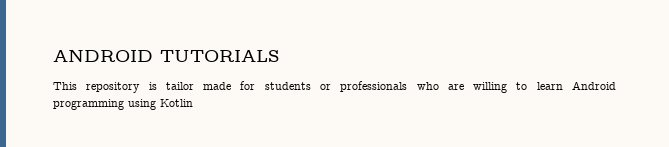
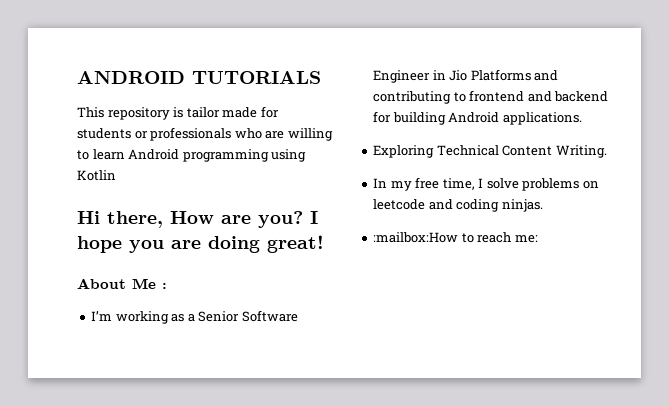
+ Hi there, How are you? I hope you are doing great!
+ About Me :
+ I’m working as a Senior Software Engineer in Jio Platforms and contributing to frontend and backend for building Android applications.
+ Exploring Technical Content Writing.
+ In my free time, I solve problems on leetcode and coding ninjas.
+ :mailbox:How to reach me:

